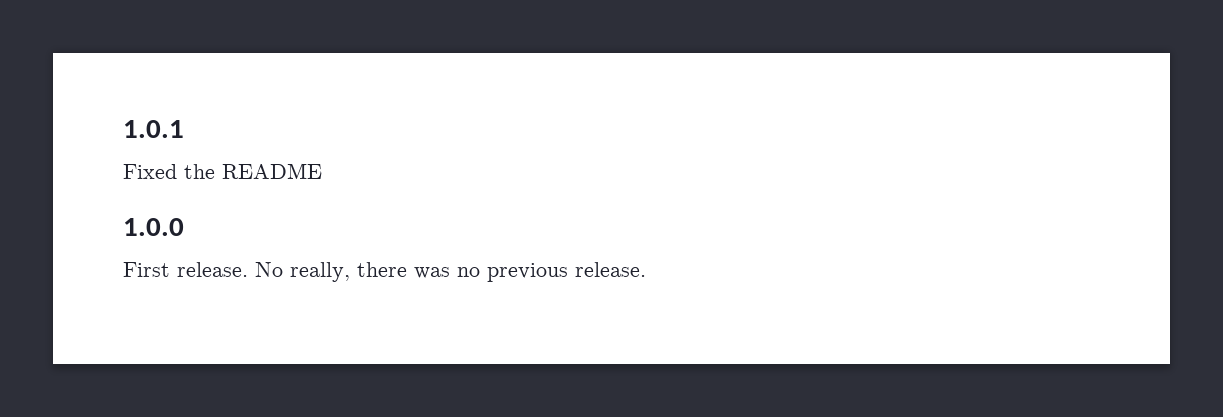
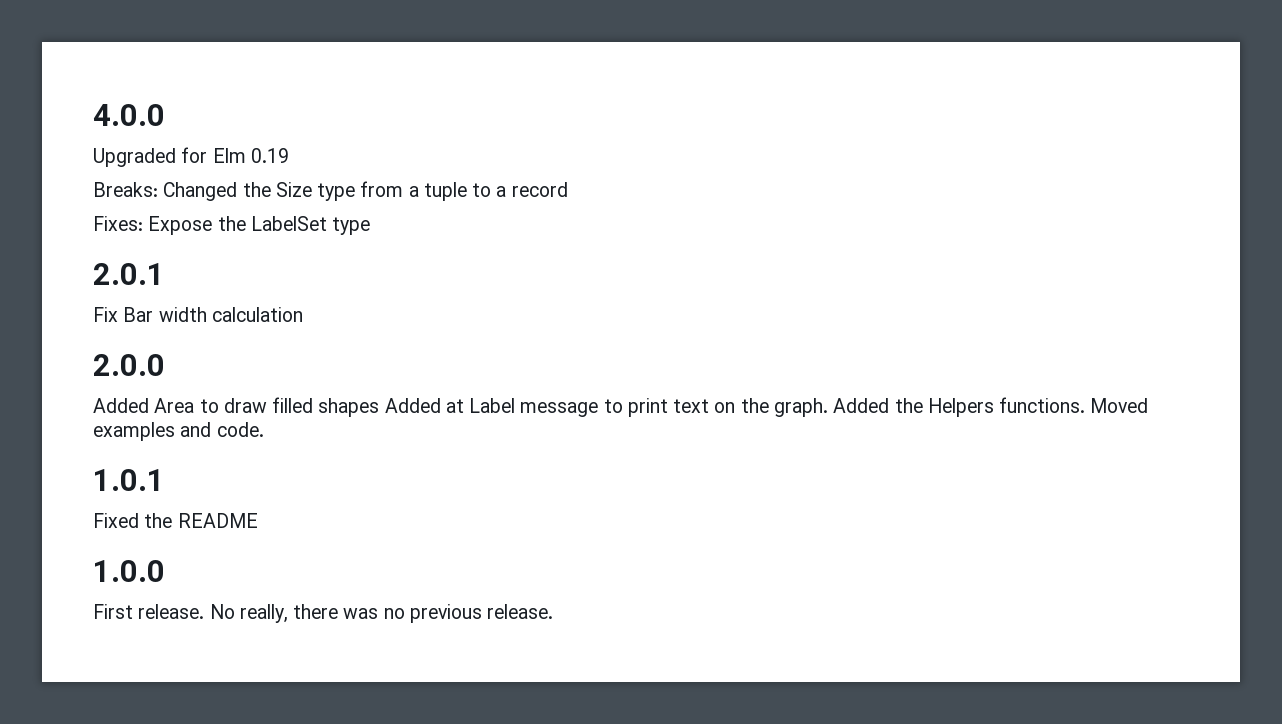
+ 4.0.0
+ Upgraded for Elm 0.19
+ Breaks: Changed the Size type from a tuple to a record
+ Fixes: Expose the LabelSet type
+ 2.0.1
+ Fix Bar width calculation
+ 2.0.0
+ Added Area to draw filled shapes Added at Label message to print text on the graph. Added the Helpers functions. Moved examples and code.

